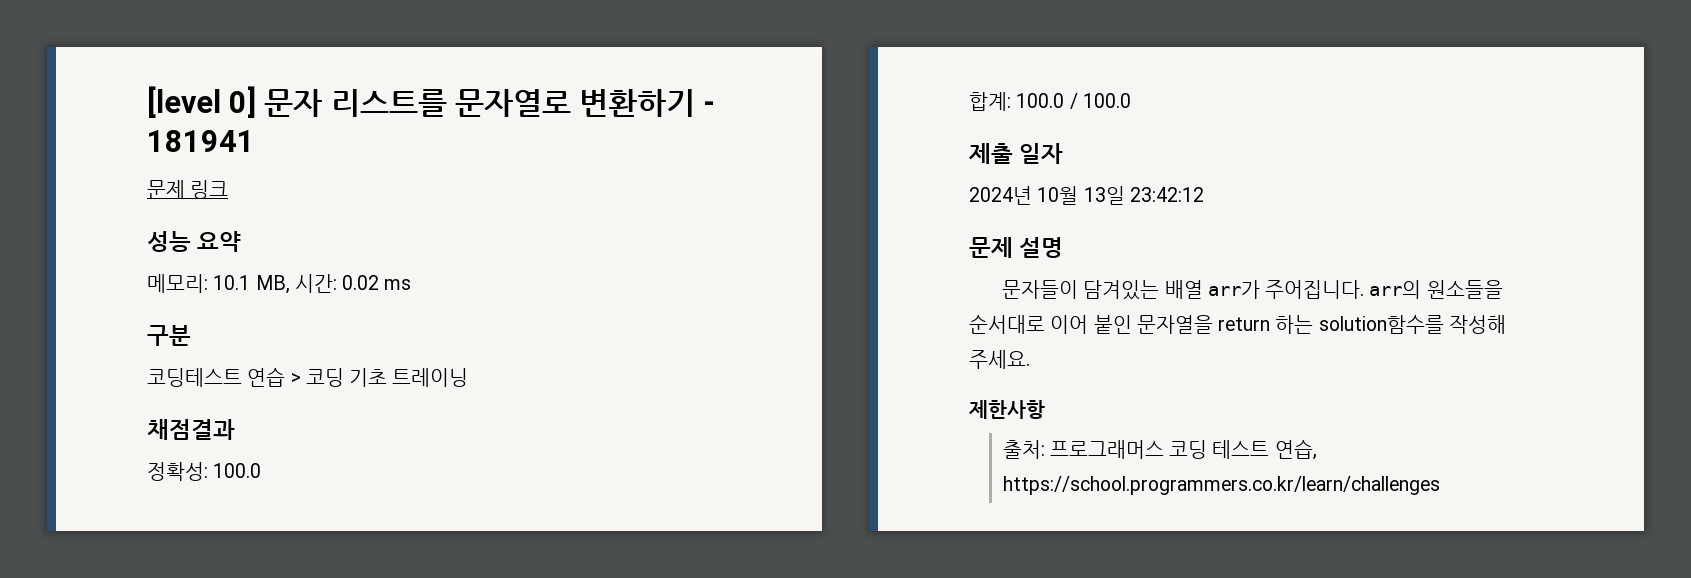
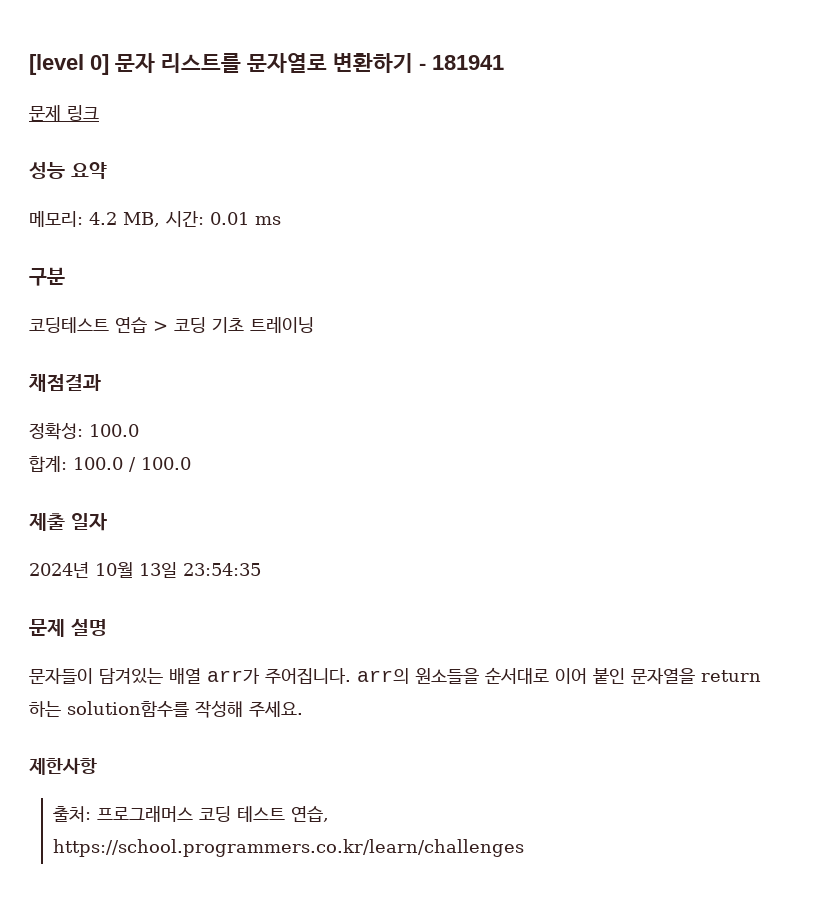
- 메모리: 10.1 MB, 시간: 0.02 ms
+ 메모리: 4.2 MB, 시간: 0.01 ms
- 2024년 10월 13일 23:42:12
+ 2024년 10월 13일 23:54:35

